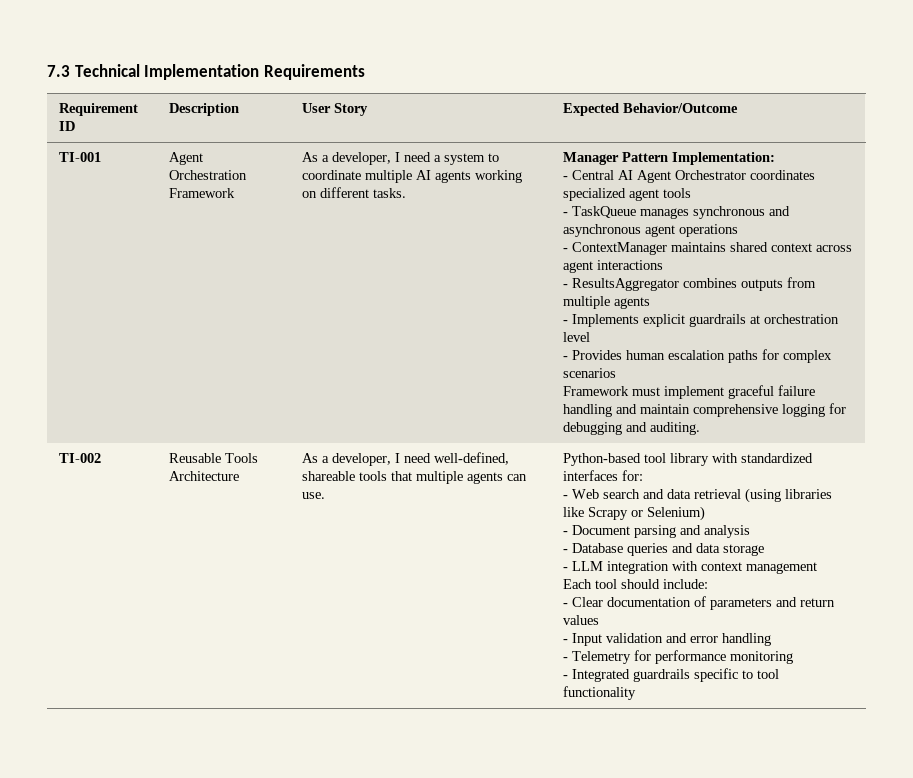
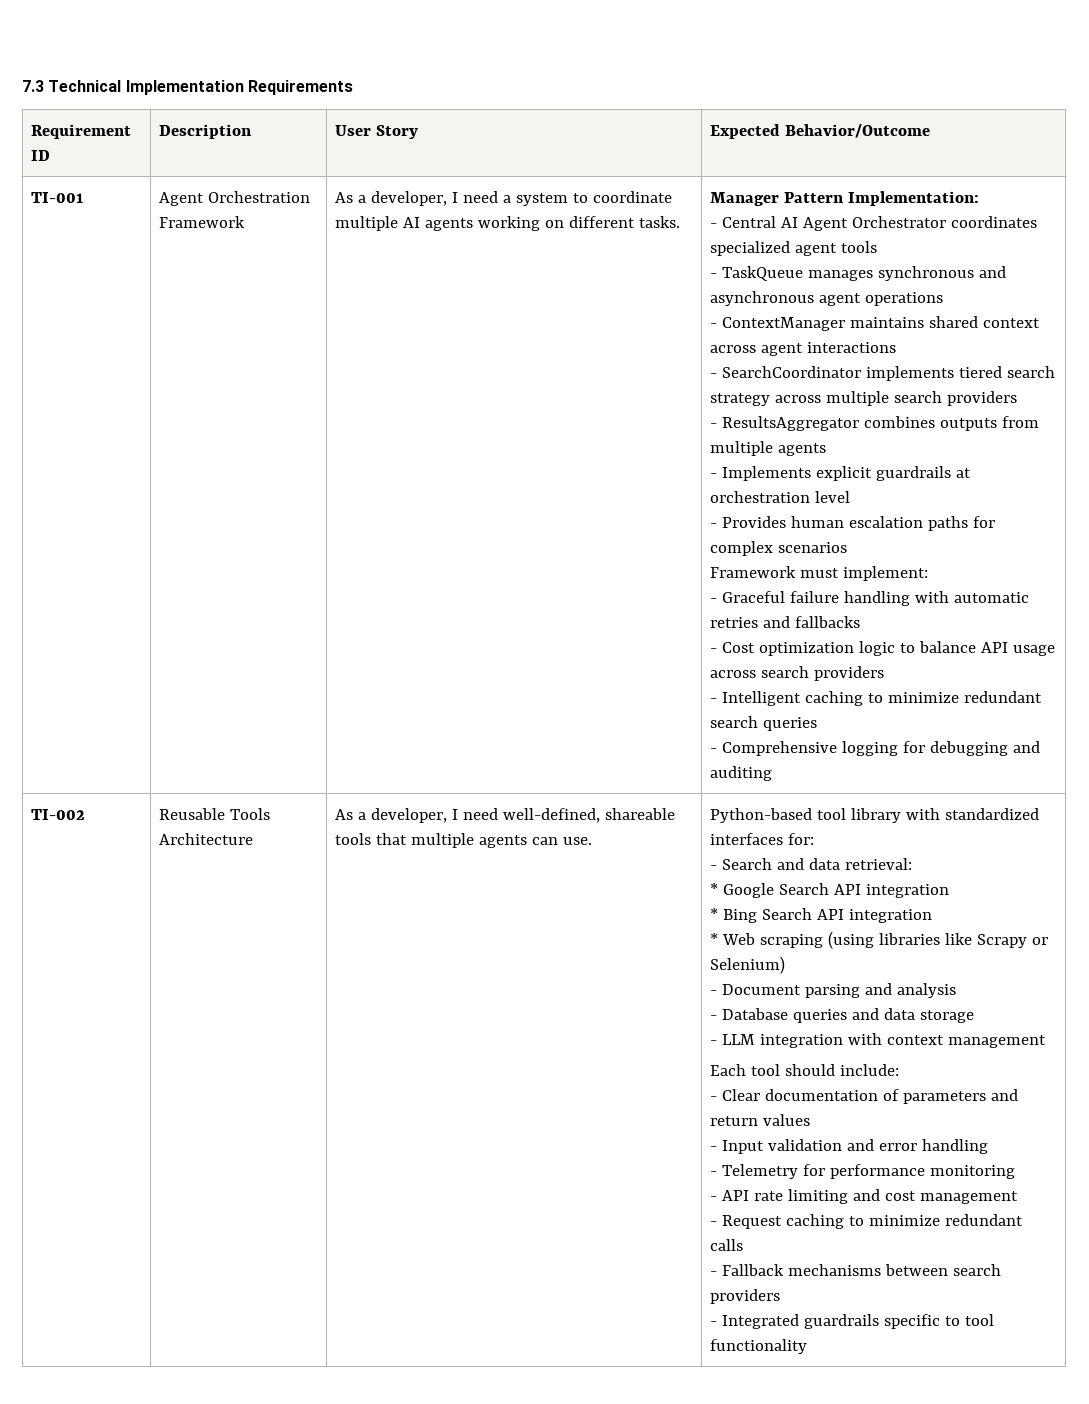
+ - SearchCoordinator implements tiered search strategy across multiple search providers
- Framework must implement graceful failure handling and maintain comprehensive logging for debugging and auditing.
+ Framework must implement:
+ - Graceful failure handling with automatic retries and fallbacks
+ - Cost optimization logic to balance API usage across search providers
+ - Intelligent caching to minimize redundant search queries
+ - Comprehensive logging for debugging and auditing
- - Web search and data retrieval (using libraries like Scrapy or Selenium)
+ - Search and data retrieval:
+ * Google Search API integration
+ * Bing Search API integration
+ * Web scraping (using libraries like Scrapy or Selenium)
+ - API rate limiting and cost management
+ - Request caching to minimize redundant calls
+ - Fallback mechanisms between search providers

